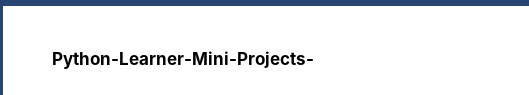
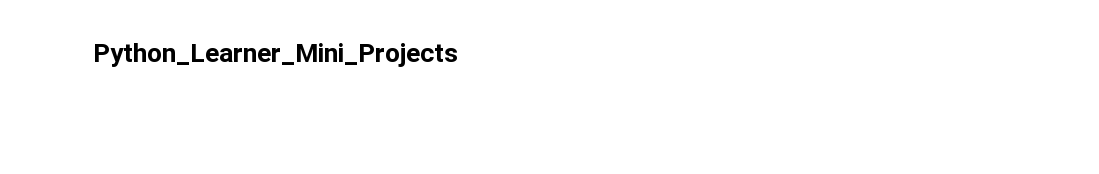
- Python-Learner-Mini-Projects-
+ Python_Learner_Mini_Projects

